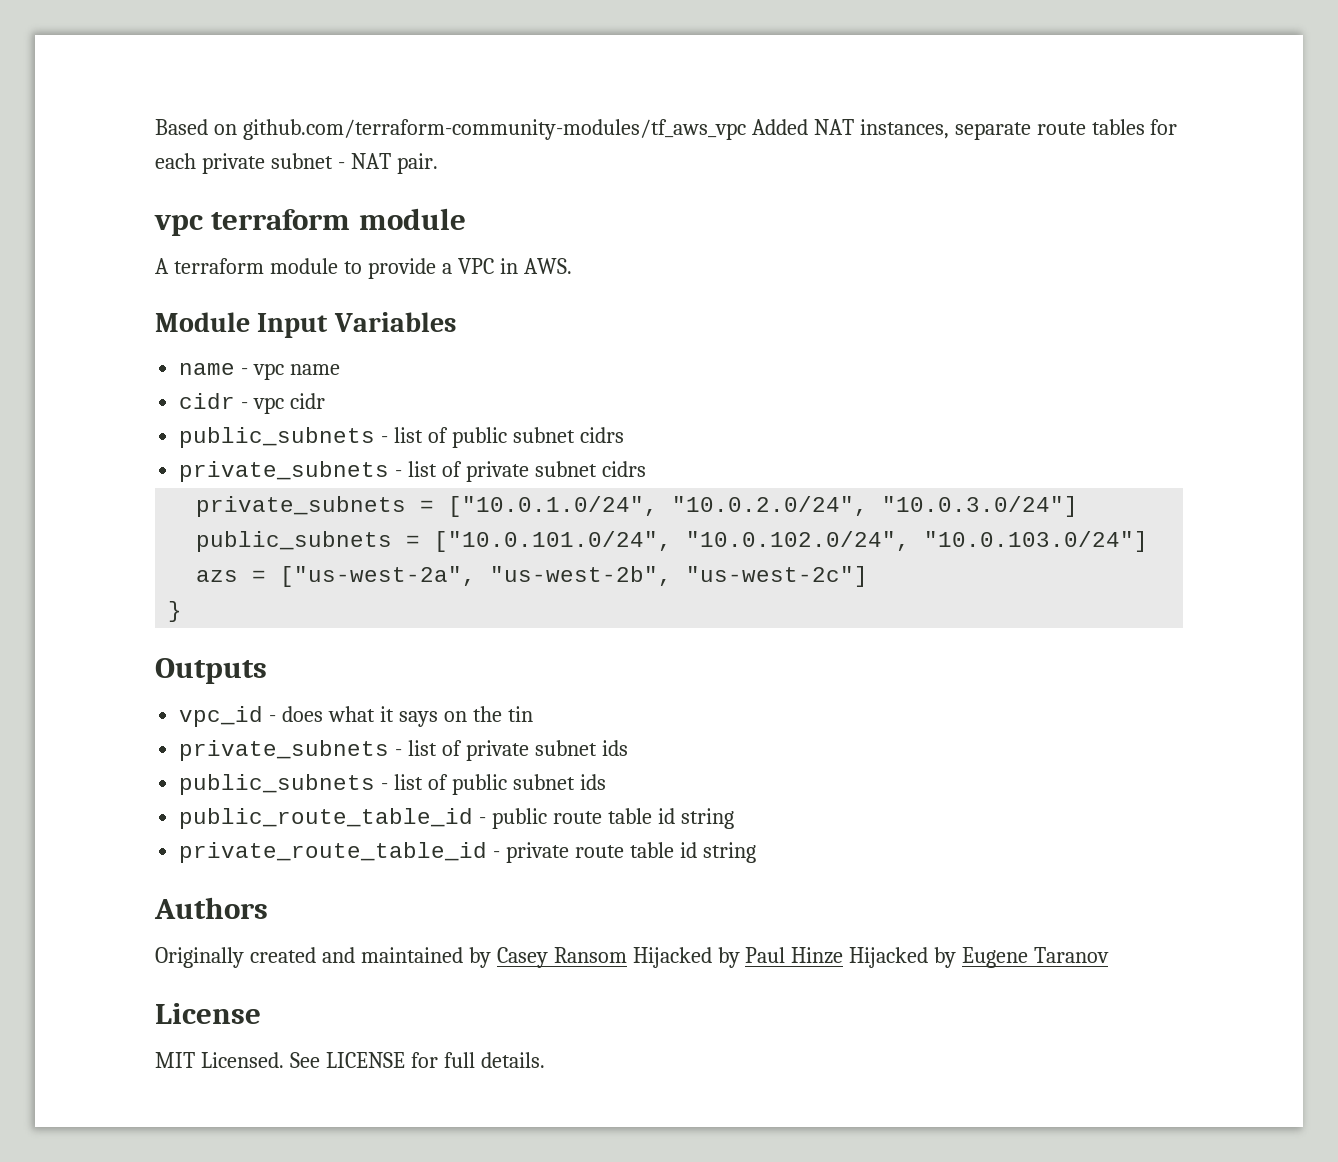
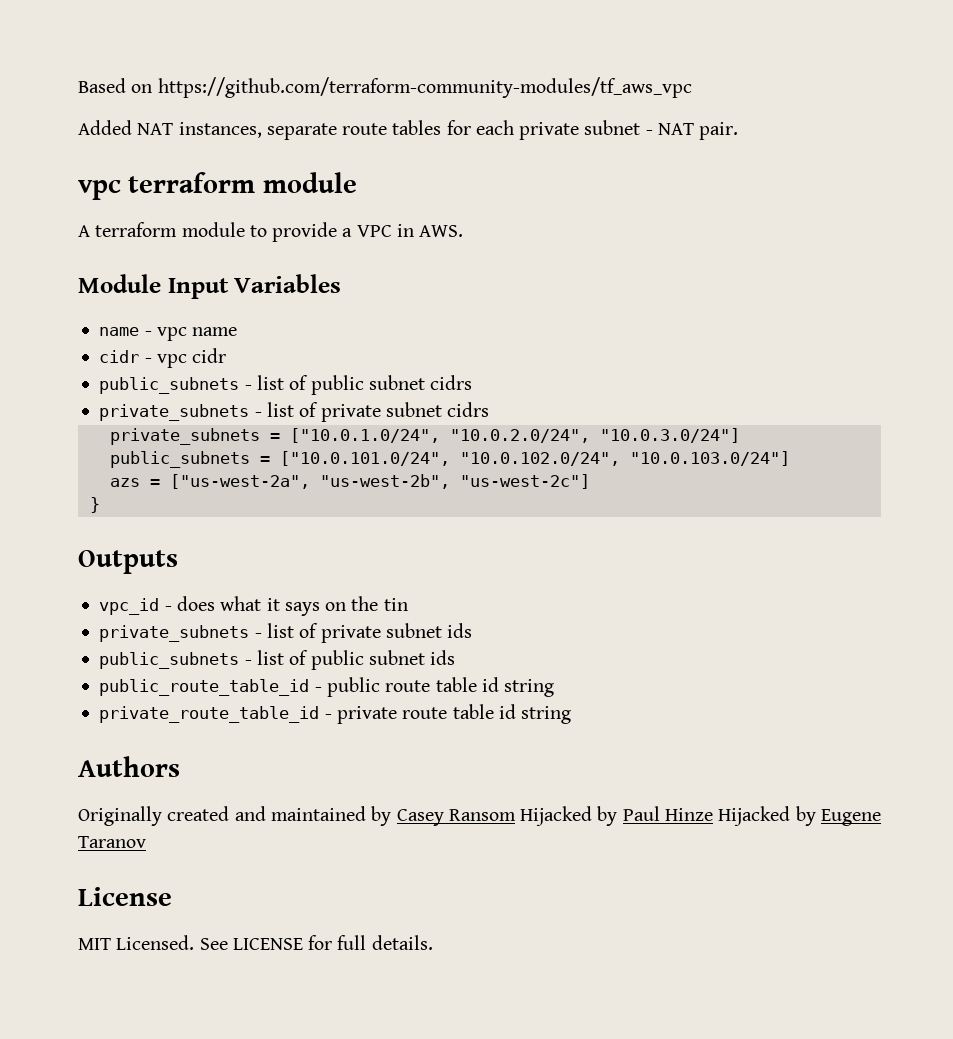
- Based on github.com/terraform-community-modules/tf_aws_vpc Added NAT instances, separate route tables for each private subnet - NAT pair.
+ Based on https://github.com/terraform-community-modules/tf_aws_vpc
+ Added NAT instances, separate route tables for each private subnet - NAT pair.

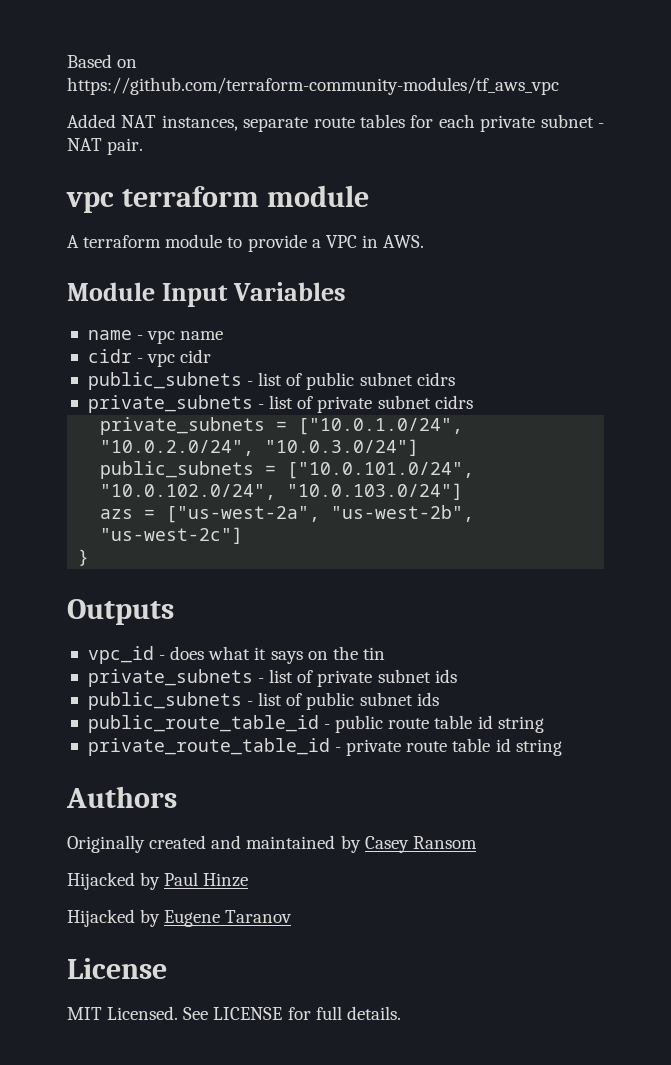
- Originally created and maintained by Casey Ransom Hijacked by Paul Hinze Hijacked by Eugene Taranov
+ Originally created and maintained by Casey Ransom
+ Hijacked by Paul Hinze
+ Hijacked by Eugene Taranov

